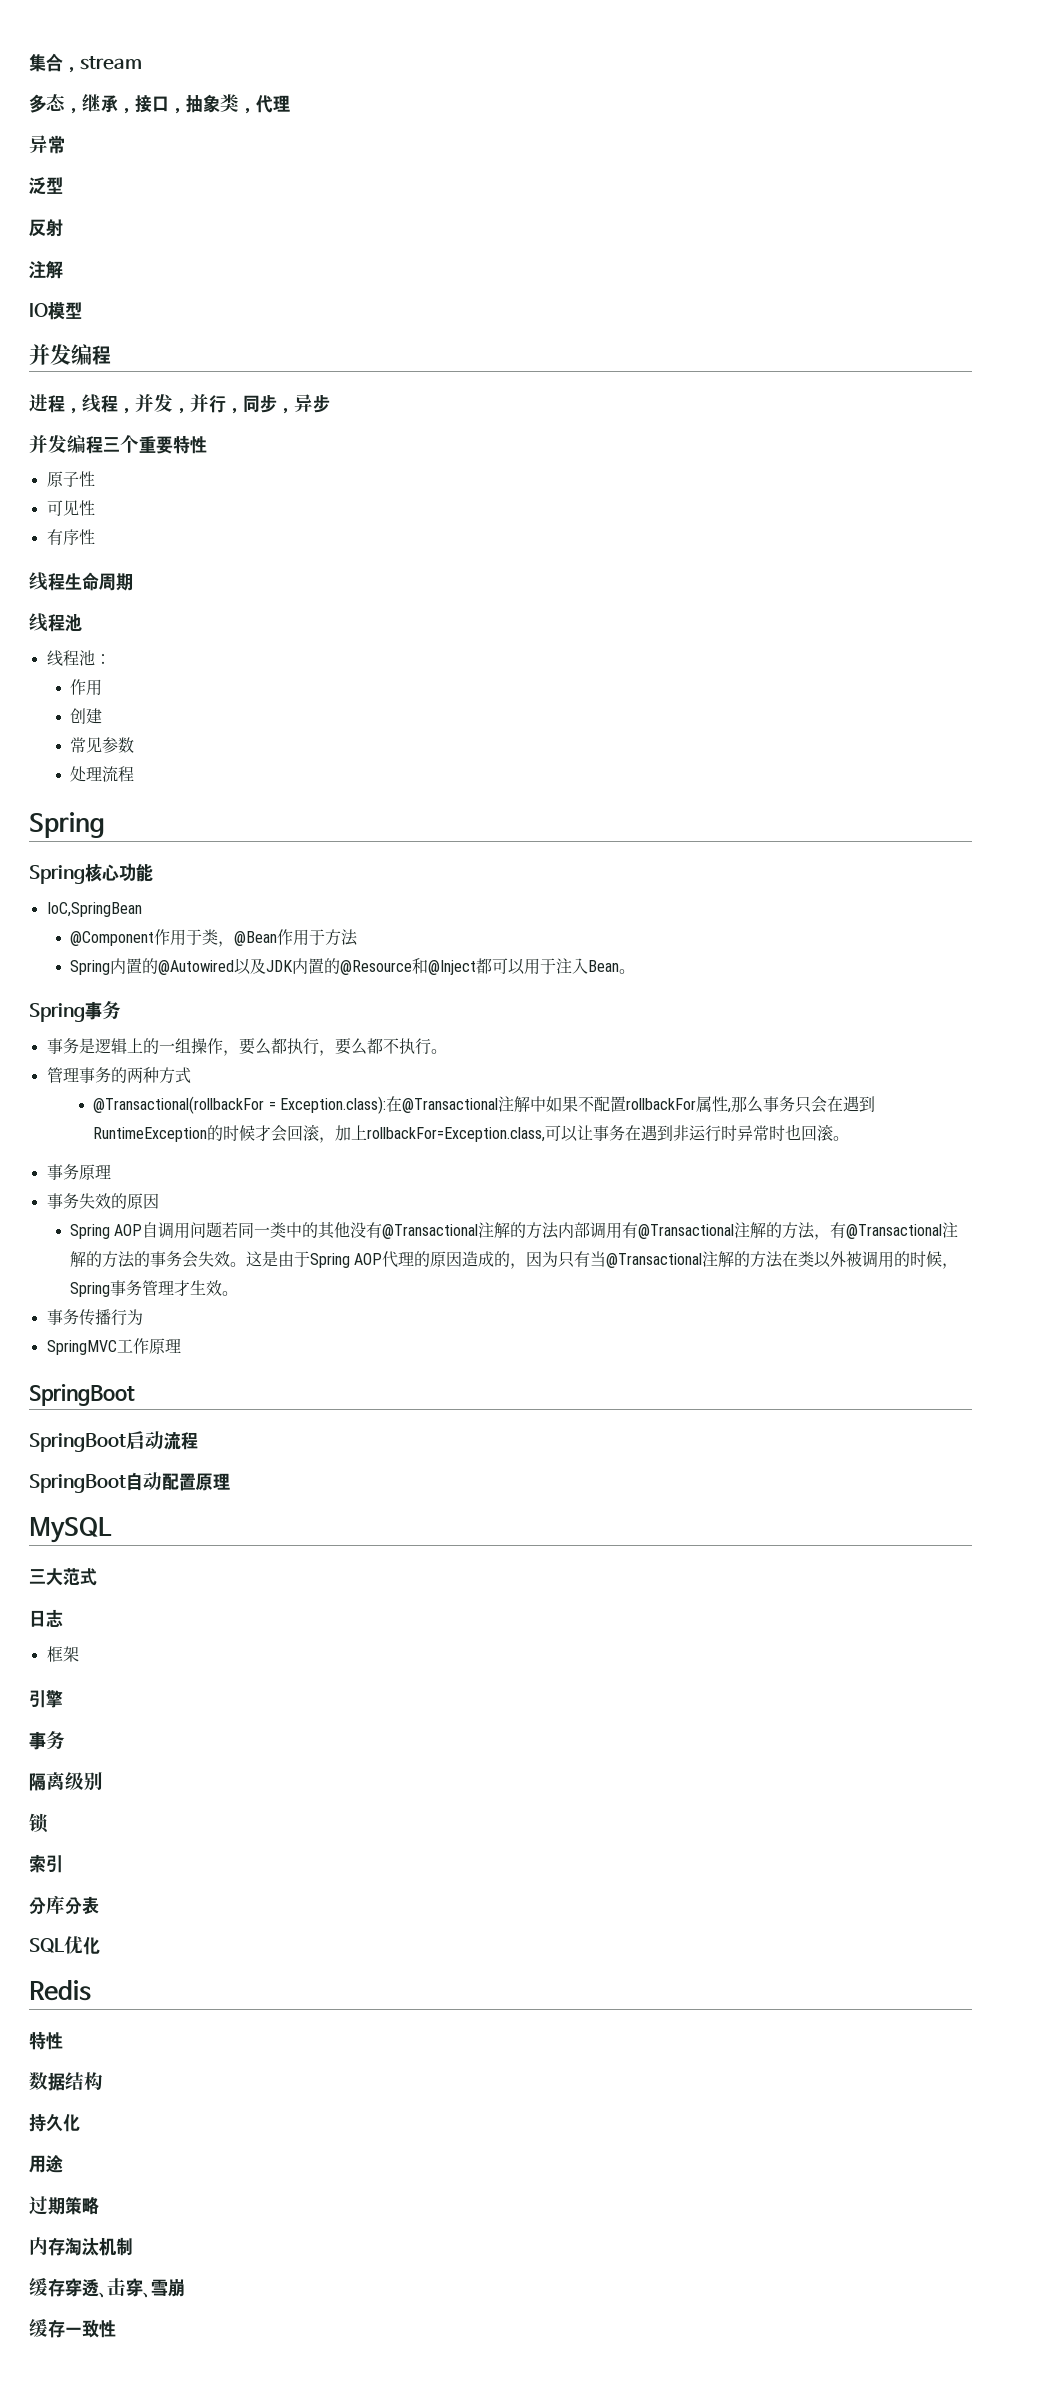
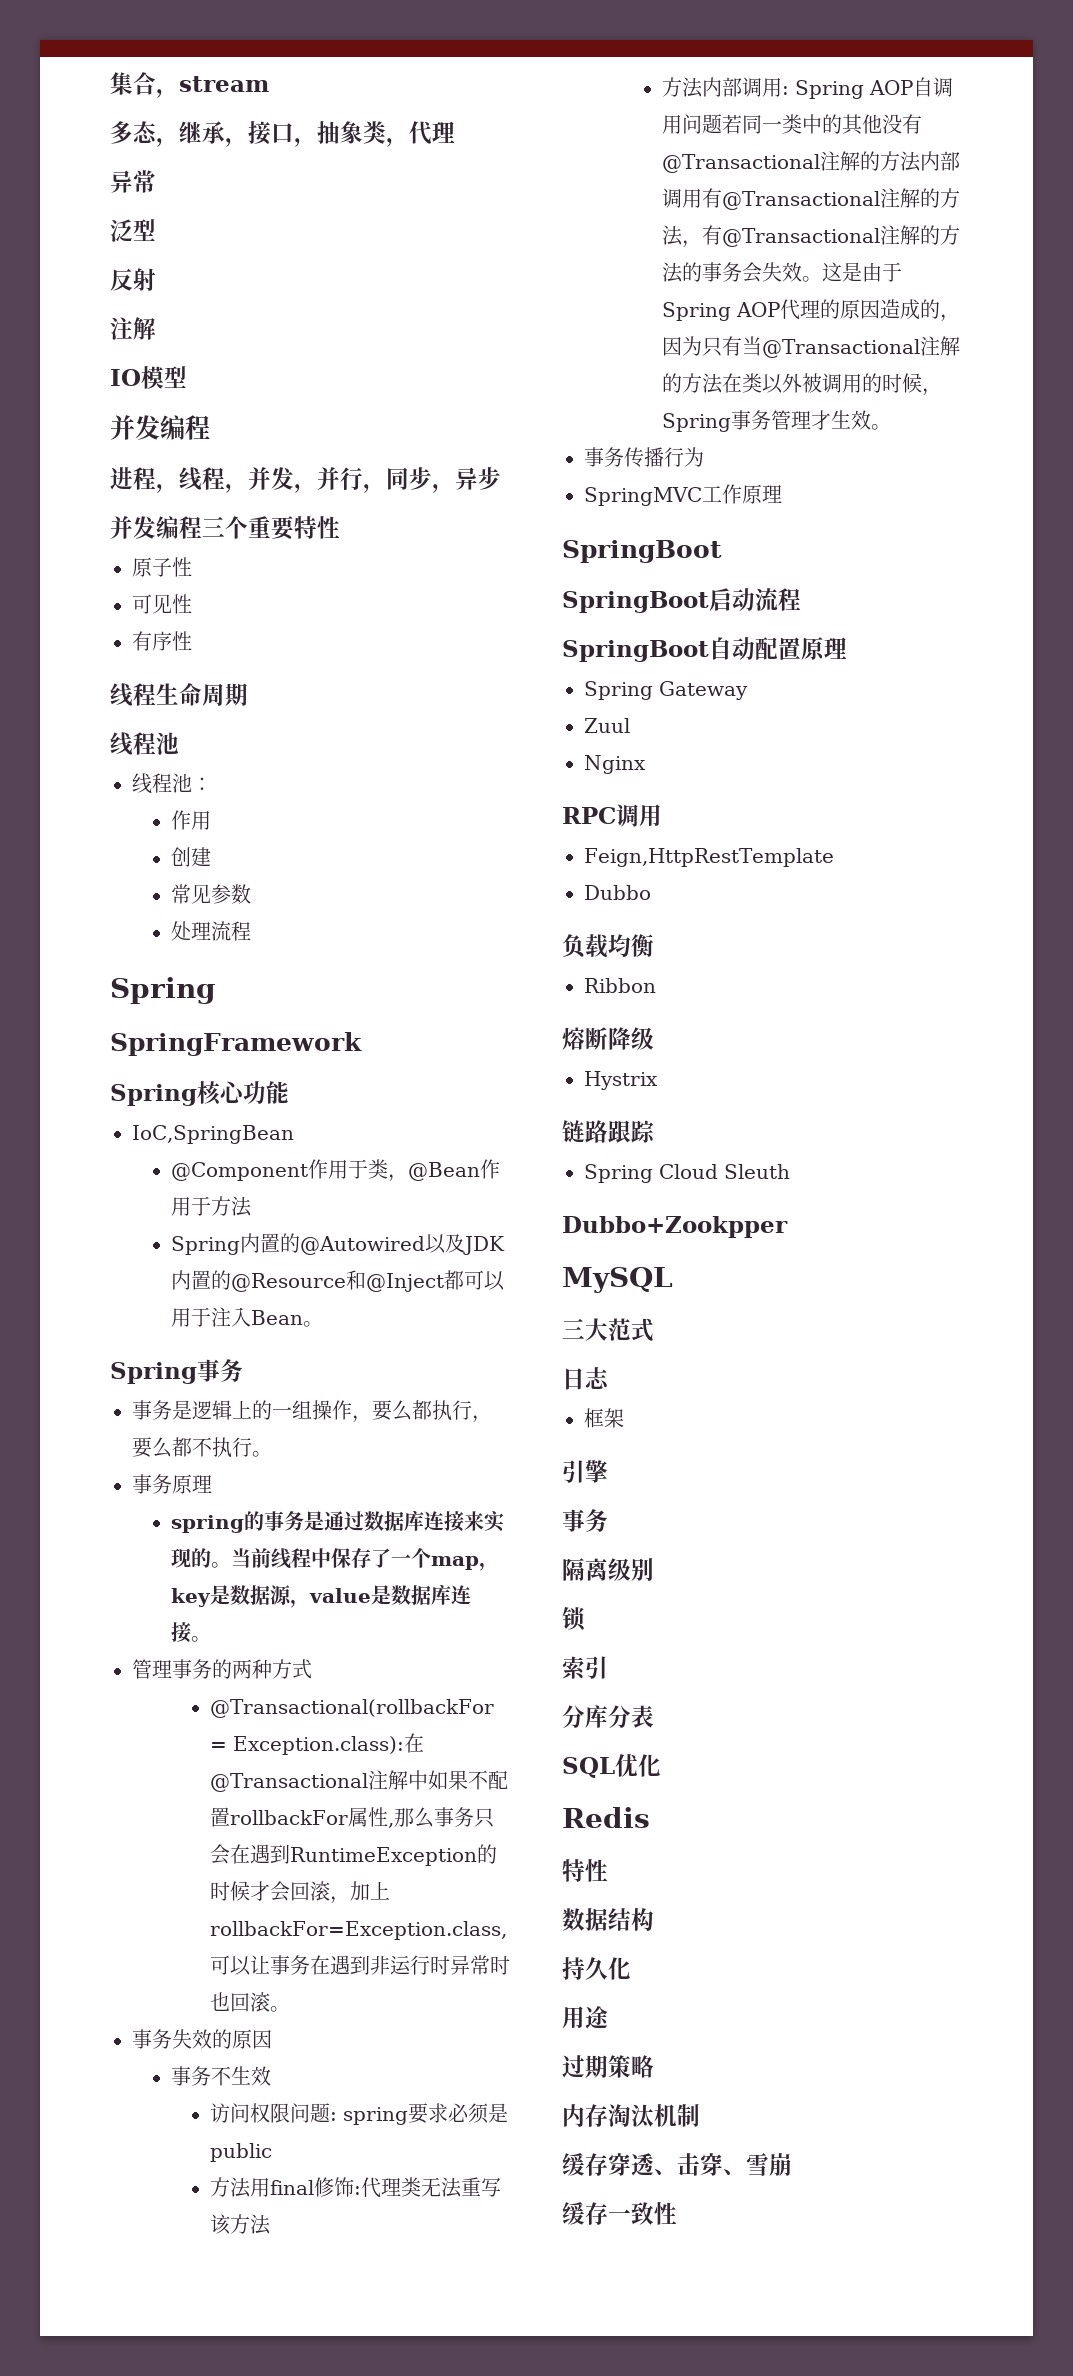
+ SpringFramework
+ 事务原理
+ spring的事务是通过数据库连接来实现的。当前线程中保存了一个map，key是数据源，value是数据库连接。
- 事务原理
- Spring AOP自调用问题若同一类中的其他没有@Transactional注解的方法内部调用有@Transactional注解的方法，有@Transactional注解的方法的事务会失效。
+ 事务不生效
+ 访问权限问题: spring要求必须是public
+ 方法用final修饰:代理类无法重写该方法
+ 方法内部调用: Spring AOP自调用问题若同一类中的其他没有@Transactional注解的方法内部调用有@Transactional注解的方法，有@Transactional注解的方法的事务会失效。
+ Spring Gateway
+ Zuul
+ Nginx
+ RPC调用
+ Feign,HttpRestTemplate
+ Dubbo
+ 负载均衡
+ Ribbon
+ 熔断降级
+ Hystrix
+ 链路跟踪
+ Spring Cloud Sleuth
+ Dubbo+Zookpper

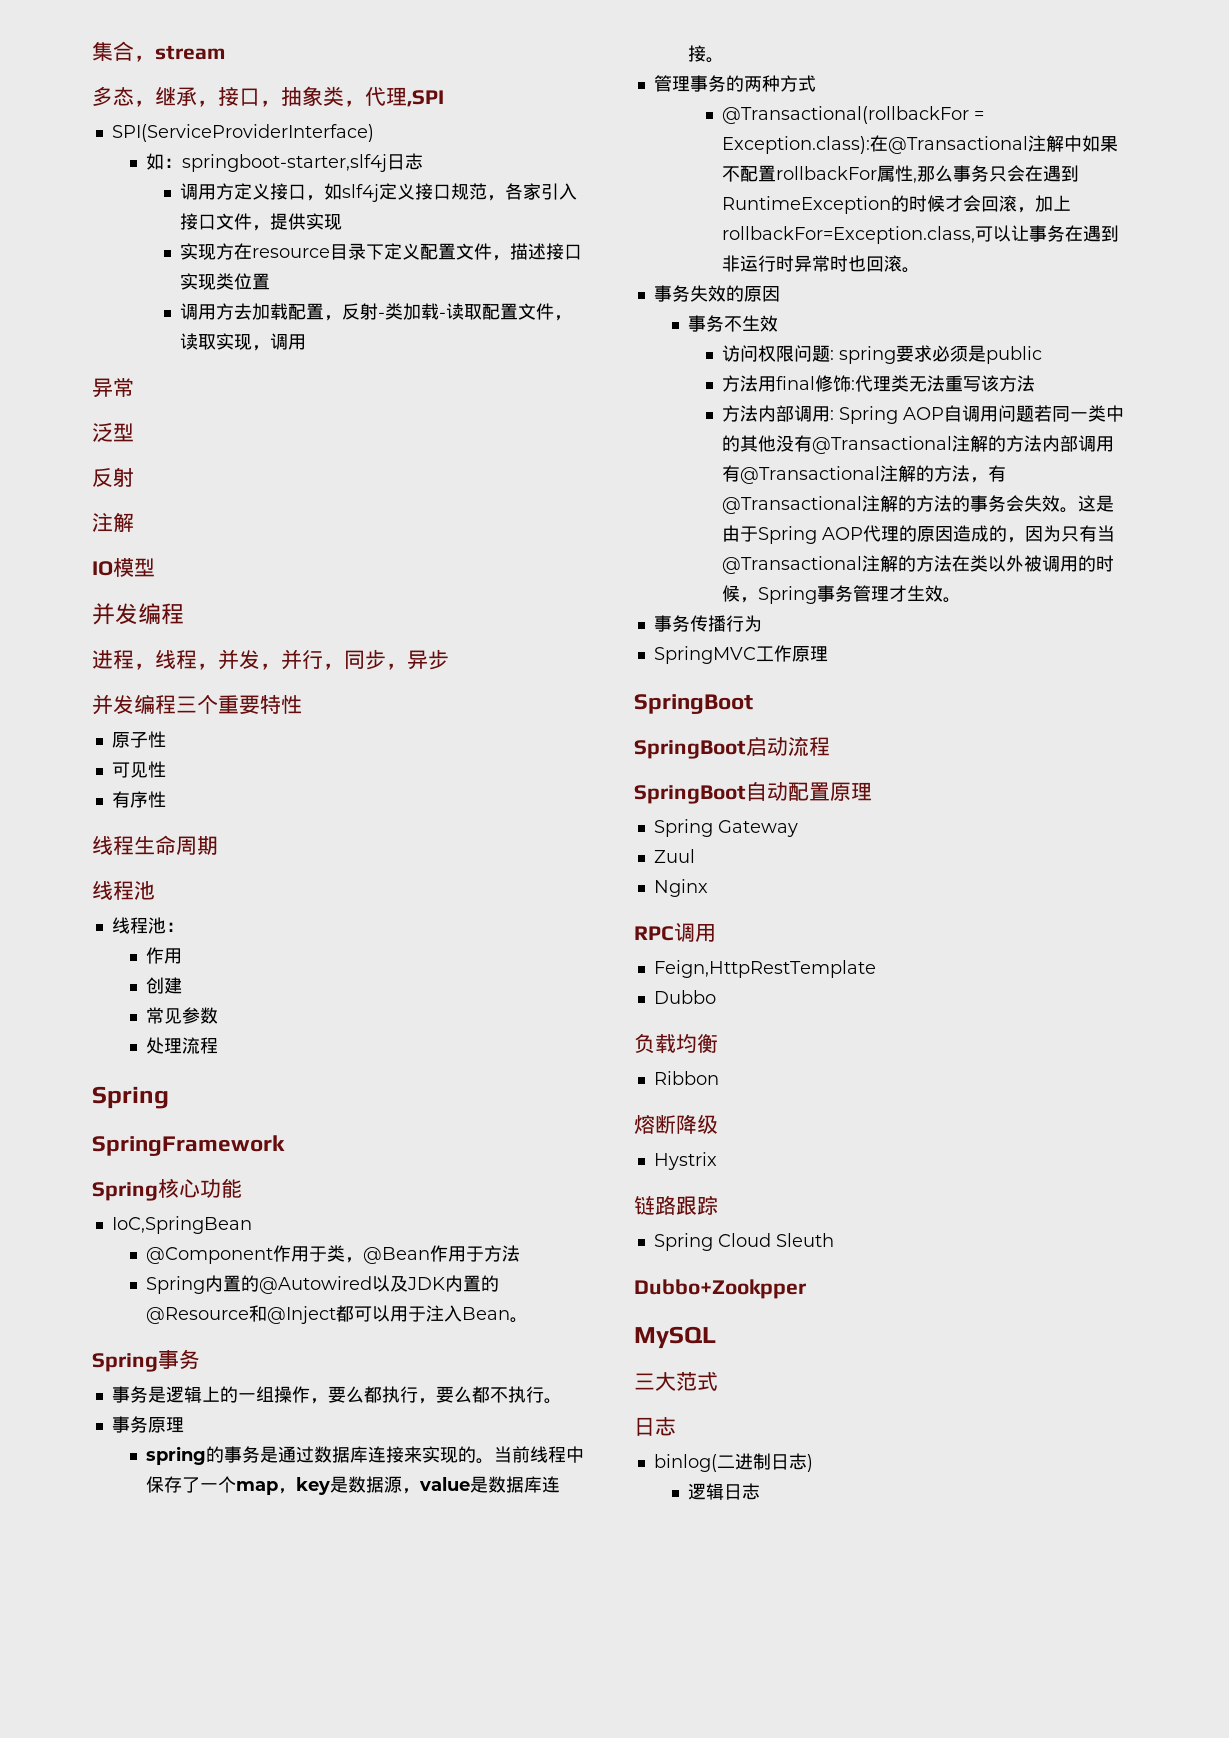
- 多态，继承，接口，抽象类，代理
+ 多态，继承，接口，抽象类，代理,SPI
+ SPI(ServiceProviderInterface)
+ 如：springboot-starter,slf4j日志
+ 调用方定义接口，如slf4j定义接口规范，各家引入接口文件，提供实现
+ 实现方在resource目录下定义配置文件，描述接口实现类位置
+ 调用方去加载配置，反射-类加载-读取配置文件，读取实现，调用
- 框架
- 引擎
- 事务
- 隔离级别
- 锁
- 索引
- 分库分表
- SQL优化
- Redis
- 特性
- 数据结构
- 持久化
- 用途
- 过期策略
- 内存淘汰机制
- 缓存穿透、击穿、雪崩
- 缓存一致性
+ binlog(二进制日志)
+ 逻辑日志

